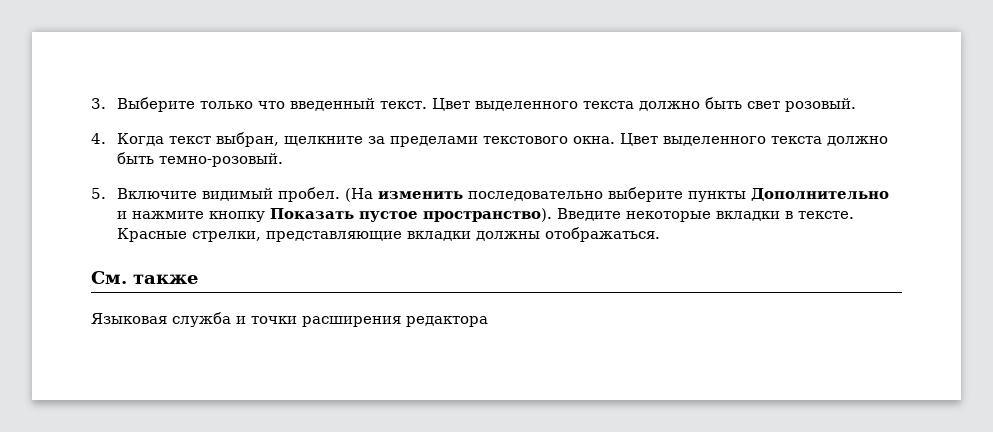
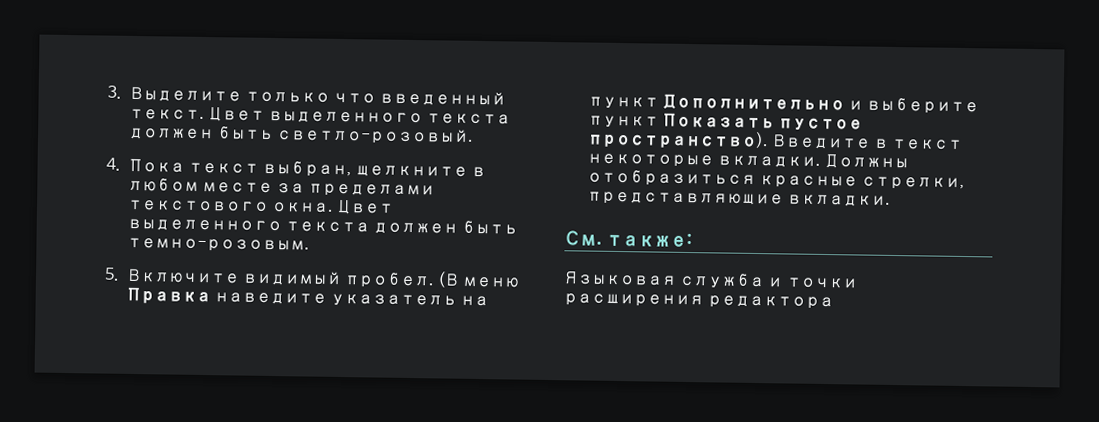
- 3. Выберите только что введенный текст.
+ 3. Выделите только что введенный текст.
- Цвет выделенного текста должно быть свет розовый.
+ Цвет выделенного текста должен быть светло-розовый.
- 4. Когда текст выбран, щелкните за пределами текстового окна.
+ 4. Пока текст выбран, щелкните в любом месте за пределами текстового окна.
- Цвет выделенного текста должно быть темно-розовый.
+ Цвет выделенного текста должен быть темно-розовым.
- (На изменить последовательно выберите пункты Дополнительно и нажмите кнопку Показать пустое пространство). Введите некоторые вкладки в тексте. Красные стрелки, представляющие вкладки должны отображаться.
+ (В меню Правка наведите указатель на пункт Дополнительно и выберите пункт Показать пустое пространство). Введите в текст некоторые вкладки. Должны отобразиться красные стрелки, представляющие вкладки.
- См. также
+ См. также:

